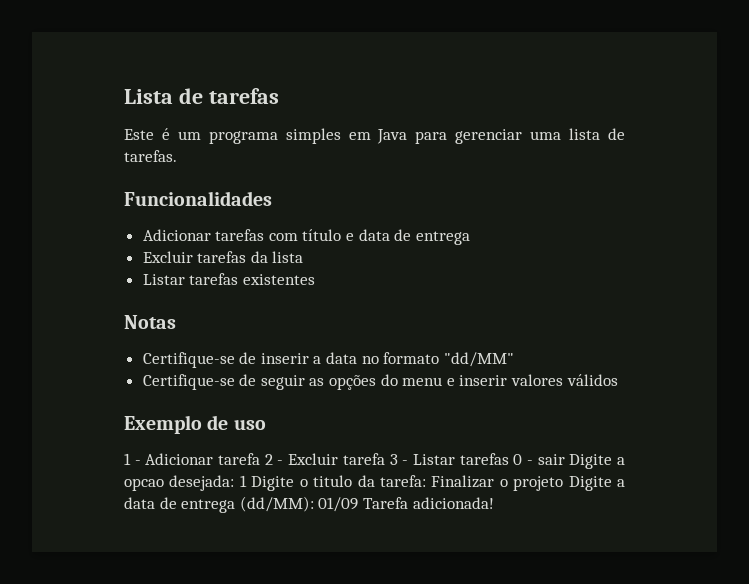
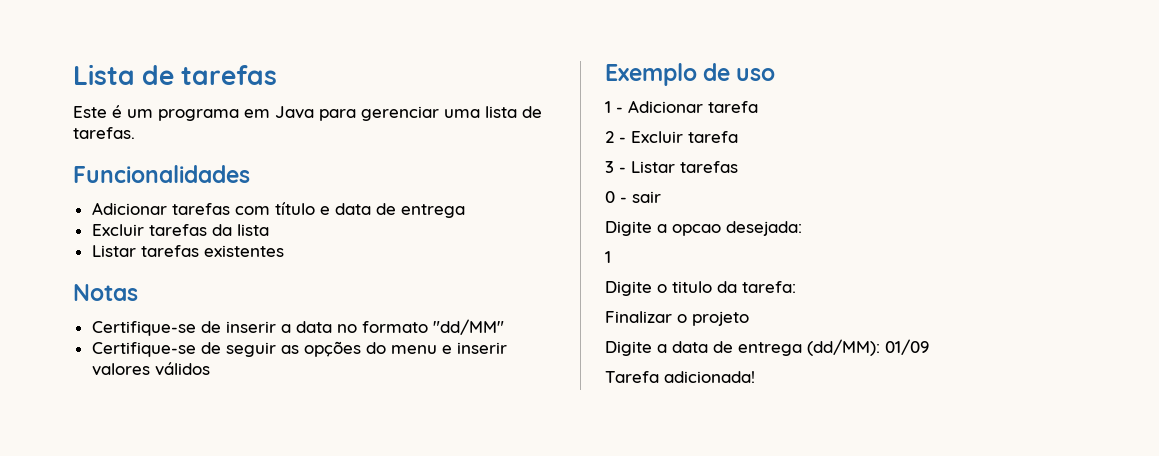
- Este é um programa simples em Java para gerenciar uma lista de tarefas.
+ Este é um programa em Java para gerenciar uma lista de tarefas.
- 1 - Adicionar tarefa 2 - Excluir tarefa 3 - Listar tarefas 0 - sair Digite a opcao desejada: 1 Digite o titulo da tarefa: Finalizar o projeto Digite a data de entrega (dd/MM): 01/09 Tarefa adicionada!
+ 1 - Adicionar tarefa
+ 2 - Excluir tarefa
+ 3 - Listar tarefas
+ 0 - sair
+ Digite a opcao desejada:
+ 1
+ Digite o titulo da tarefa:
+ Finalizar o projeto
+ Digite a data de entrega (dd/MM): 01/09
+ Tarefa adicionada!

